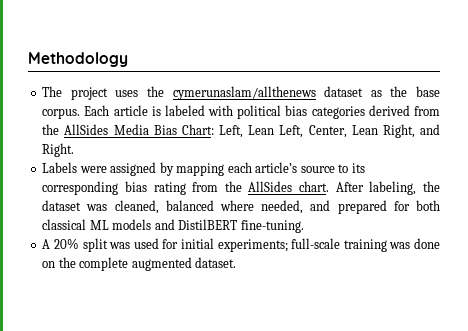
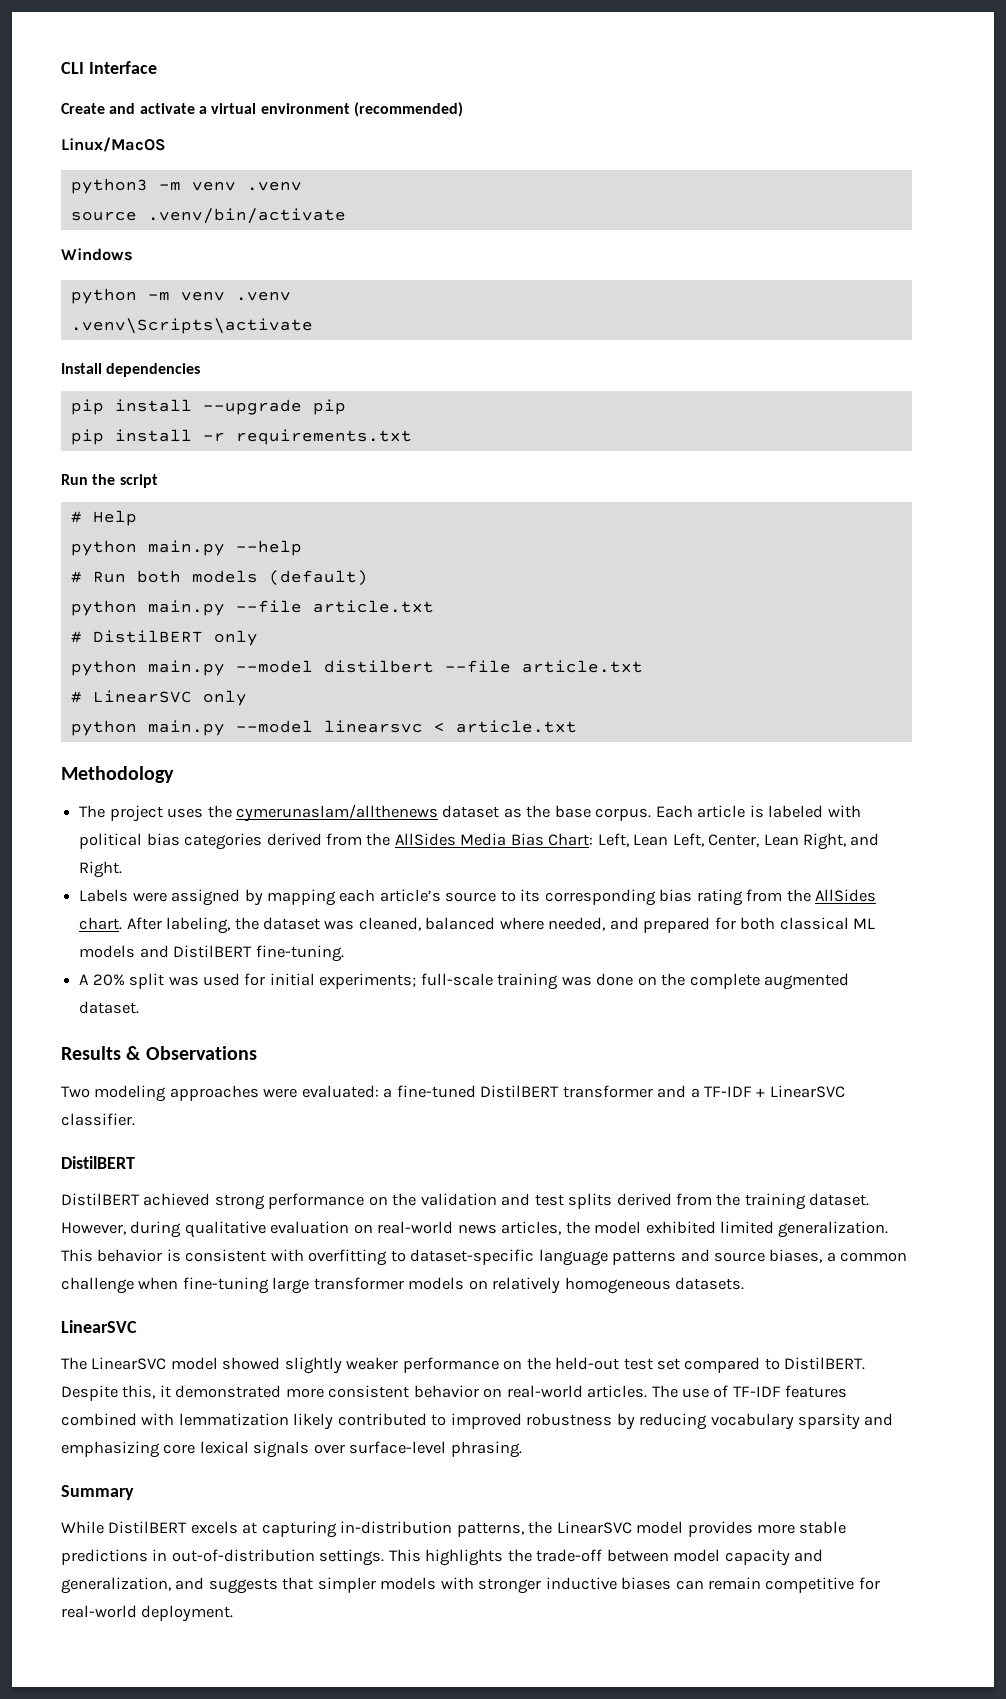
+ CLI Interface
+ Create and activate a virtual environment (recommended)
+ Linux/MacOS
+ python3 -m venv .venv
+ source .venv/bin/activate
+ Windows
+ python -m venv .venv
+ .venv\Scripts\activate
+ Install dependencies
+ pip install --upgrade pip
+ pip install -r requirements.txt
+ Run the script
+ # Help
+ python main.py --help
+ # Run both models (default)
+ python main.py --file article.txt
+ # DistilBERT only
+ python main.py --model distilbert --file article.txt
+ # LinearSVC only
+ python main.py --model linearsvc < article.txt
+ Results & Observations
+ Two modeling approaches were evaluated: a fine-tuned DistilBERT transformer and a TF-IDF + LinearSVC classifier.
+ DistilBERT
+ DistilBERT achieved strong performance on the validation and test splits derived from the training dataset. However, during qualitative evaluation on real-world news articles, the model exhibited limited generalization. This behavior is consistent with overfitting to dataset-specific language patterns and source biases, a common challenge when fine-tuning large transformer models on relatively homogeneous datasets.
+ LinearSVC
+ The LinearSVC model showed slightly weaker performance on the held-out test set compared to DistilBERT. Despite this, it demonstrated more consistent behavior on real-world articles. The use of TF-IDF features combined with lemmatization likely contributed to improved robustness by reducing vocabulary sparsity and emphasizing core lexical signals over surface-level phrasing.
+ Summary
+ While DistilBERT excels at capturing in-distribution patterns, the LinearSVC model provides more stable predictions in out-of-distribution settings. This highlights the trade-off between model capacity and generalization, and suggests that simpler models with stronger inductive biases can remain competitive for real-world deployment.

